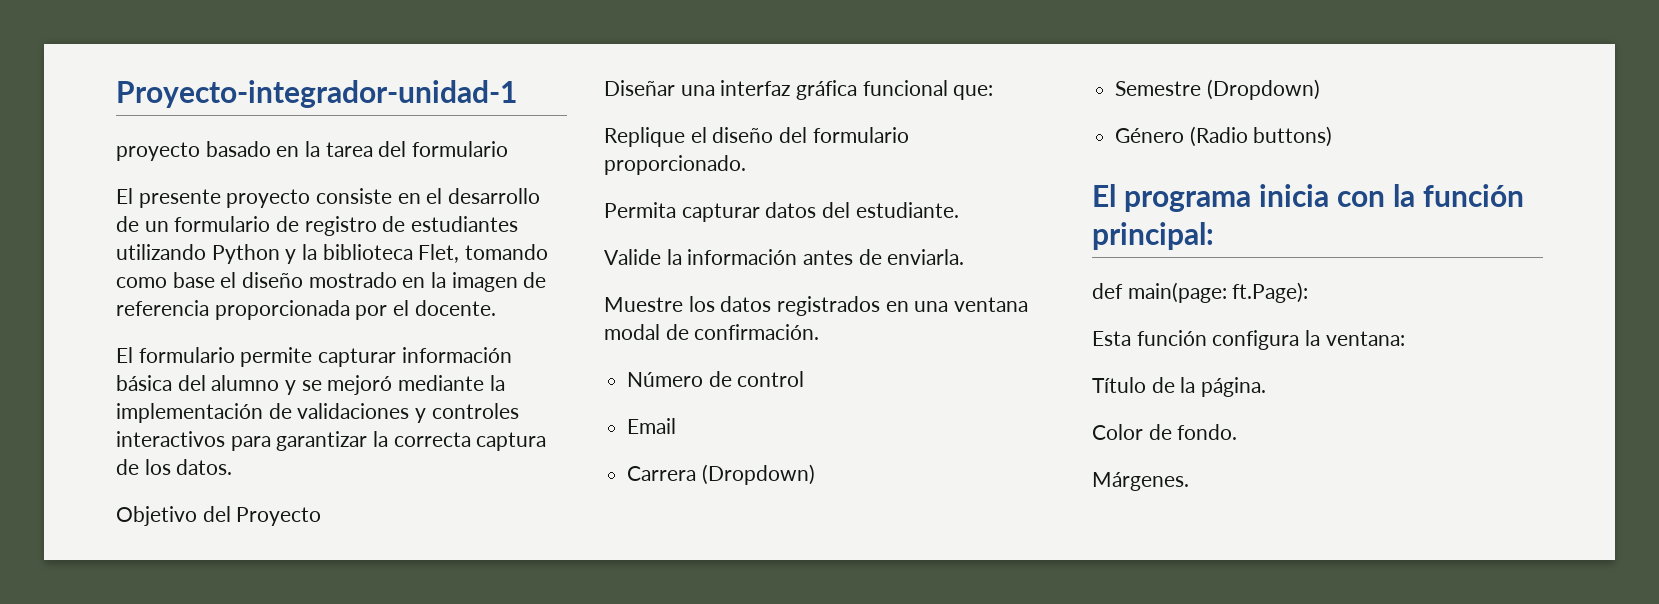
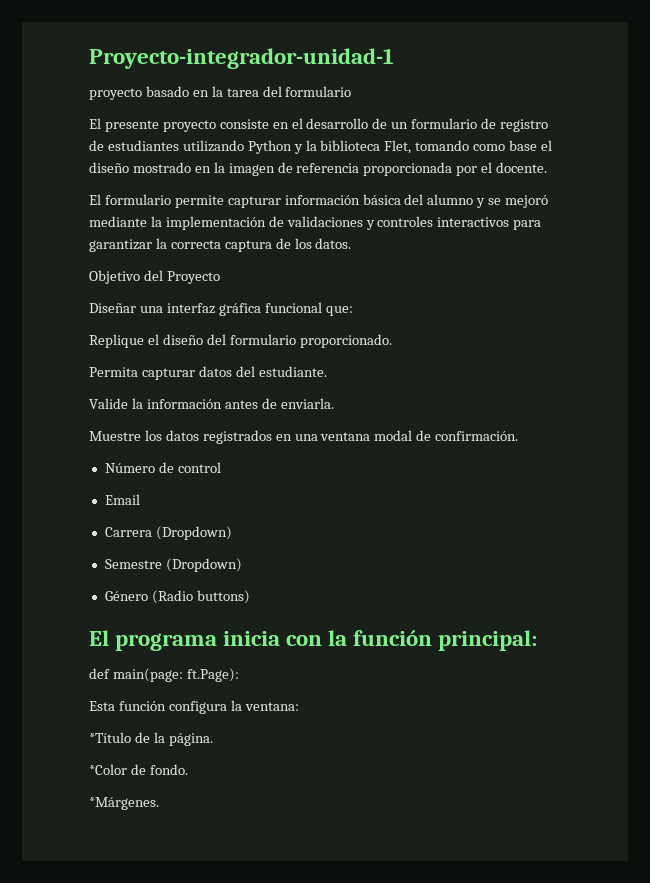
- Título de la página.
+ *Título de la página.
- Color de fondo.
+ *Color de fondo.
- Márgenes.
+ *Márgenes.

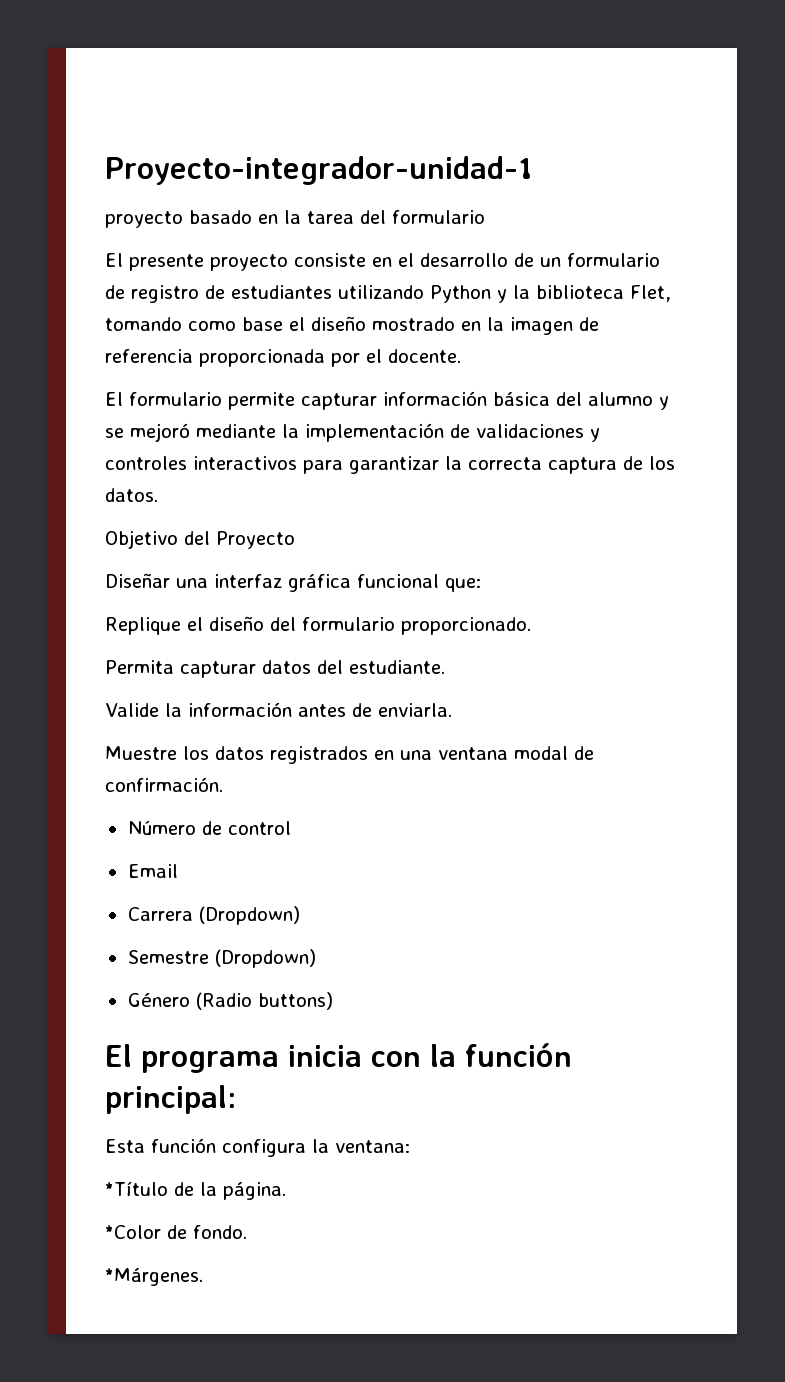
- def main(page: ft.Page):

